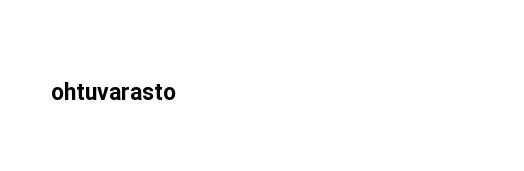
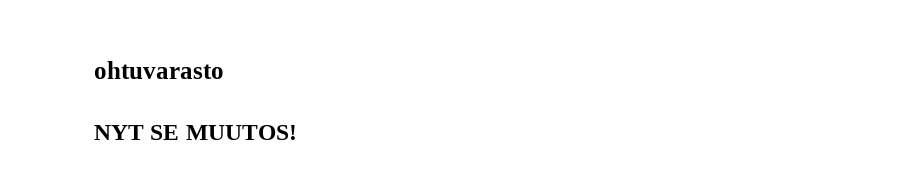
+ NYT SE MUUTOS!

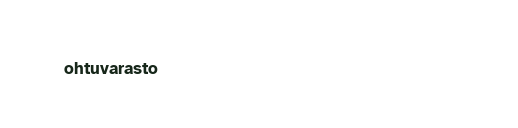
- NYT SE MUUTOS!

